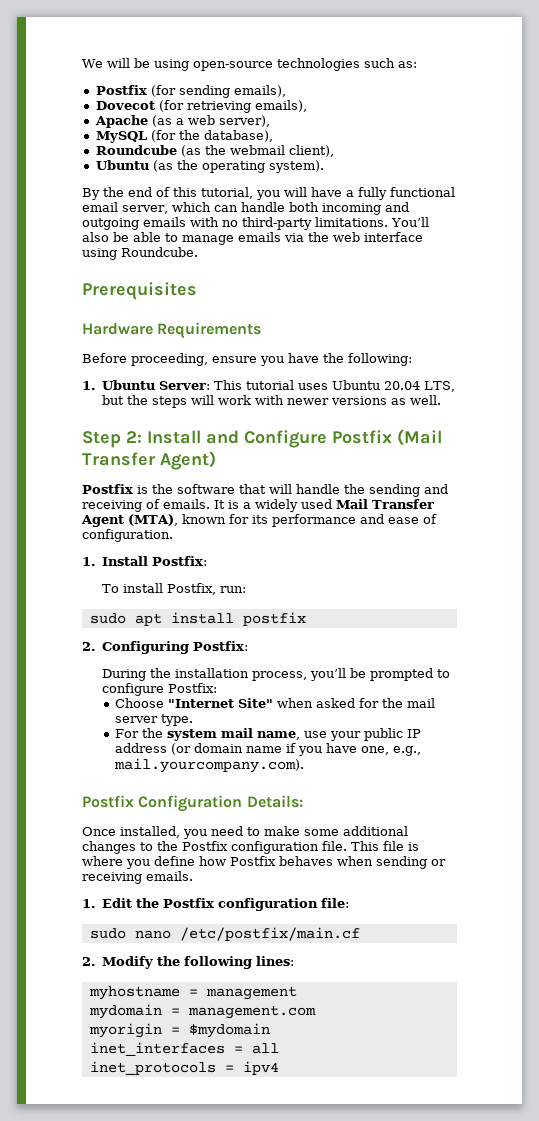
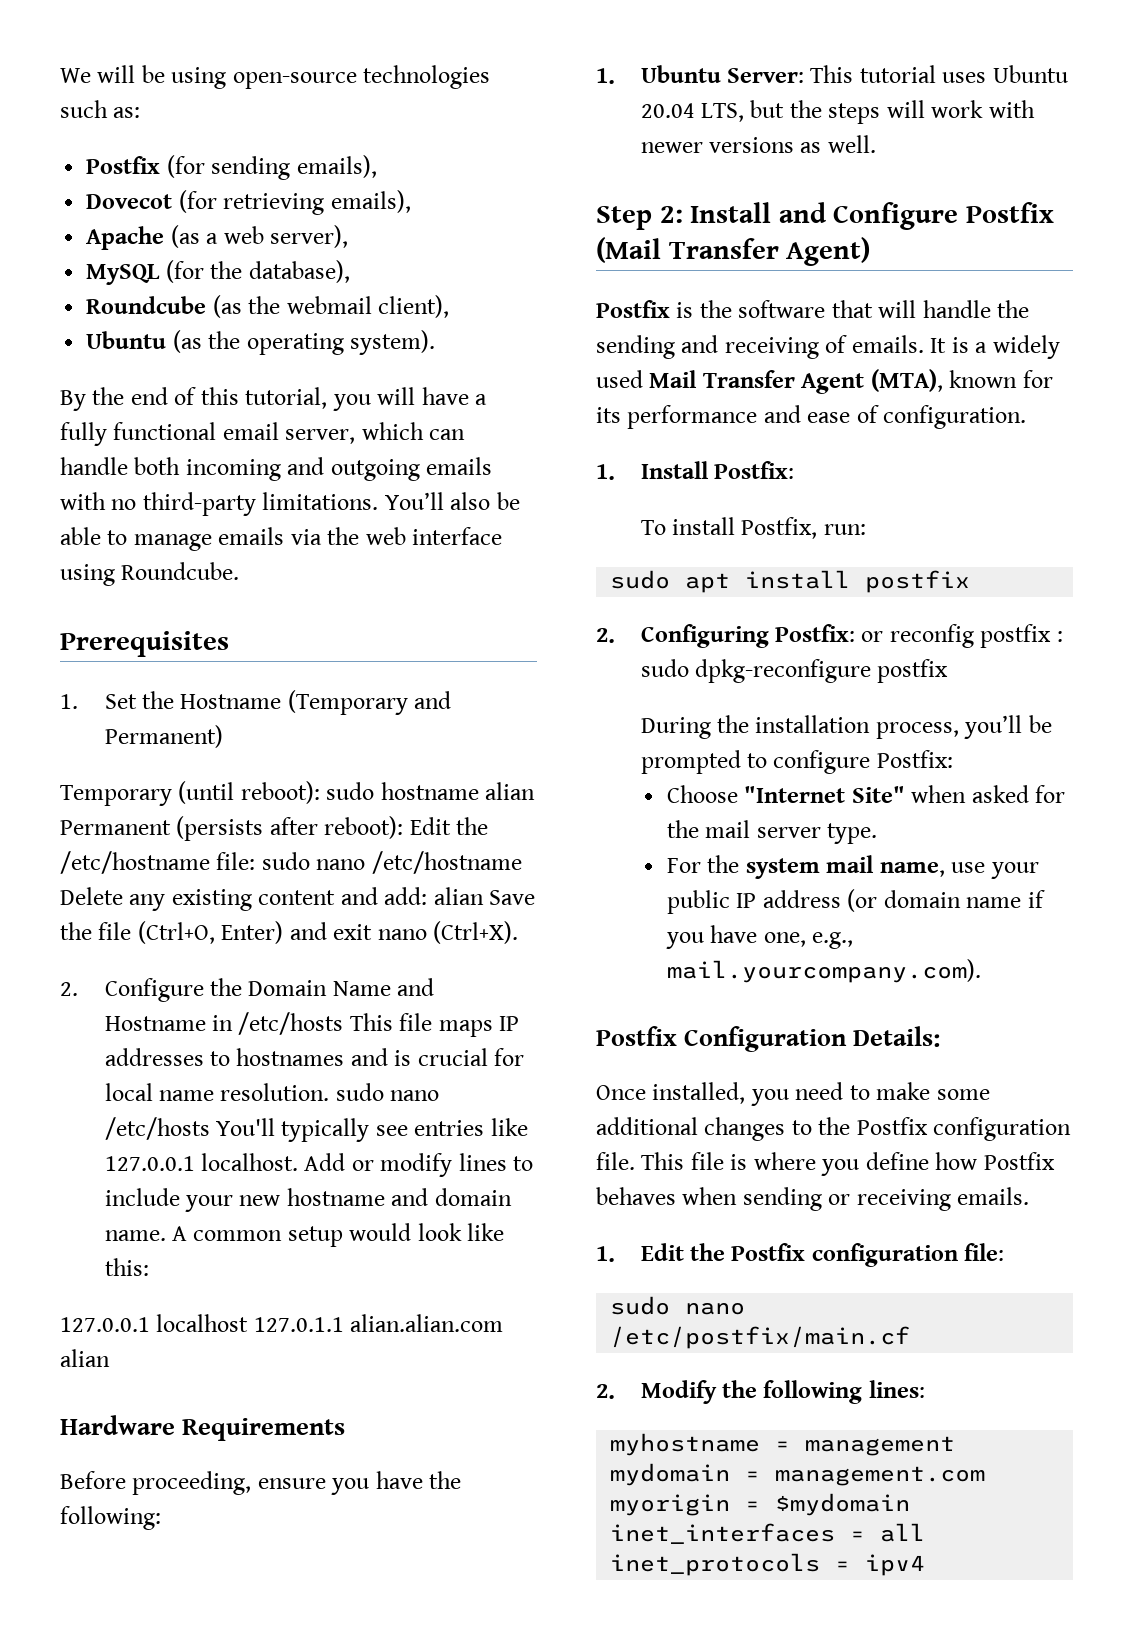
+ 1. Set the Hostname (Temporary and Permanent)
+ Temporary (until reboot): sudo hostname alian Permanent (persists after reboot): Edit the /etc/hostname file: sudo nano /etc/hostname Delete any existing content and add: alian Save the file (Ctrl+O, Enter) and exit nano (Ctrl+X).
+ 2. Configure the Domain Name and Hostname in /etc/hosts This file maps IP addresses to hostnames and is crucial for local name resolution. sudo nano /etc/hosts You'll typically see entries like 127.0.0.1 localhost. Add or modify lines to include your new hostname and domain name. A common setup would look like this:
+ 127.0.0.1 localhost 127.0.1.1 alian.alian.com alian
- 2. Configuring Postfix:
+ 2. Configuring Postfix: or reconfig postfix : sudo dpkg-reconfigure postfix

